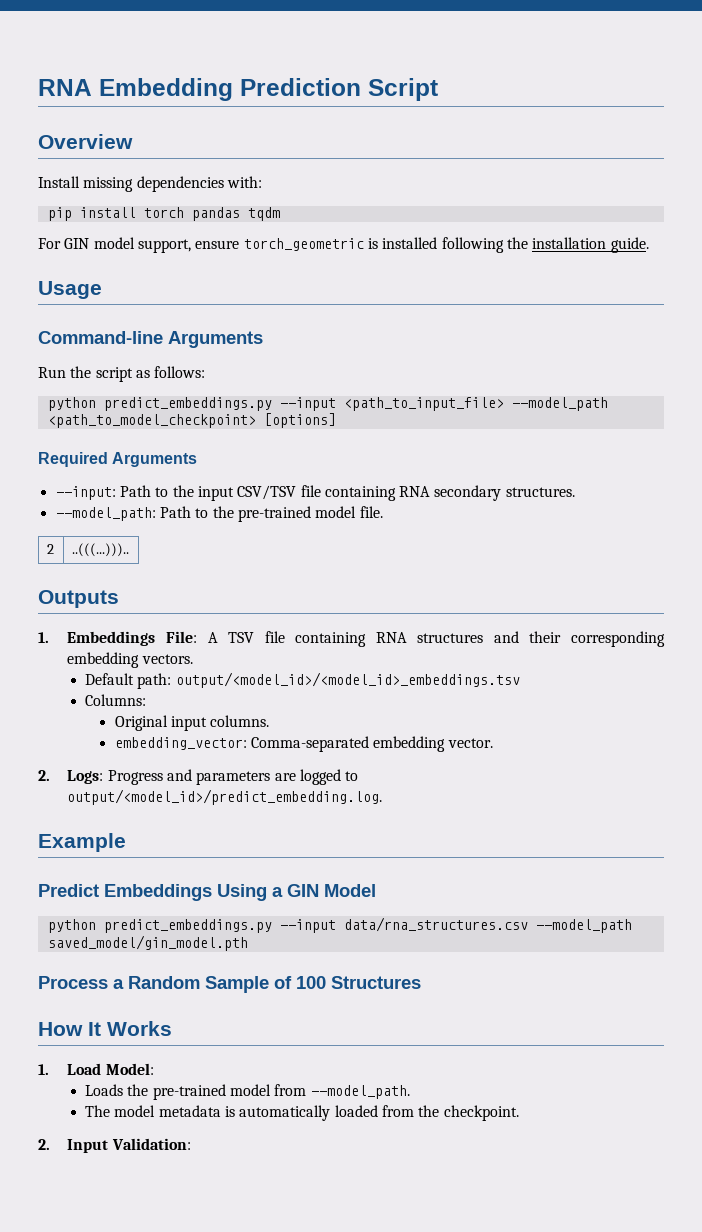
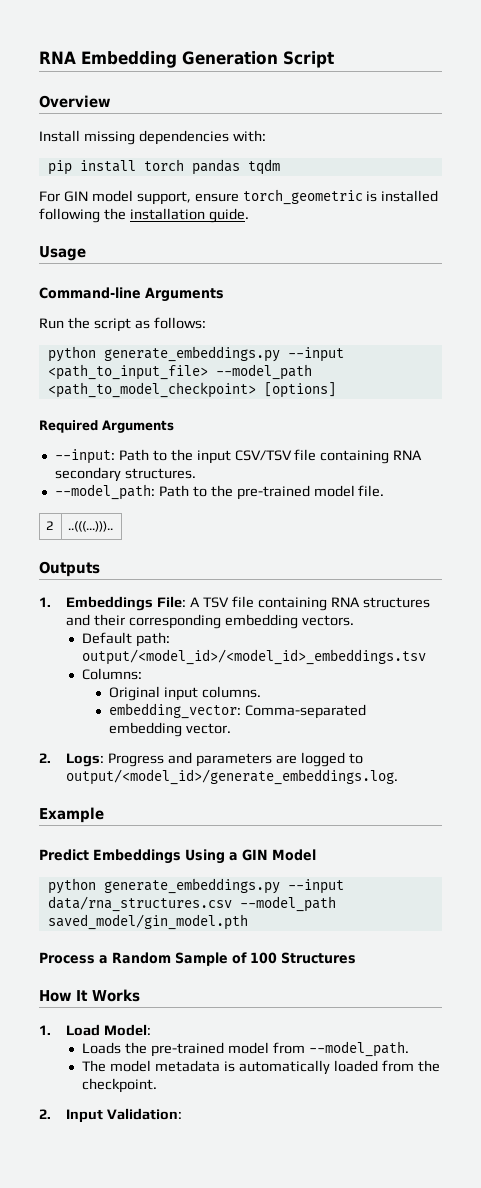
- RNA Embedding Prediction Script
+ RNA Embedding Generation Script
- python predict_embeddings.py --input <path_to_input_file> --model_path <path_to_model_checkpoint> [options]
+ python generate_embeddings.py --input <path_to_input_file> --model_path <path_to_model_checkpoint> [options]
- 2. Logs: Progress and parameters are logged to output/<model_id>/predict_embedding.log.
+ 2. Logs: Progress and parameters are logged to output/<model_id>/generate_embeddings.log.
- python predict_embeddings.py --input data/rna_structures.csv --model_path saved_model/gin_model.pth
+ python generate_embeddings.py --input data/rna_structures.csv --model_path saved_model/gin_model.pth

